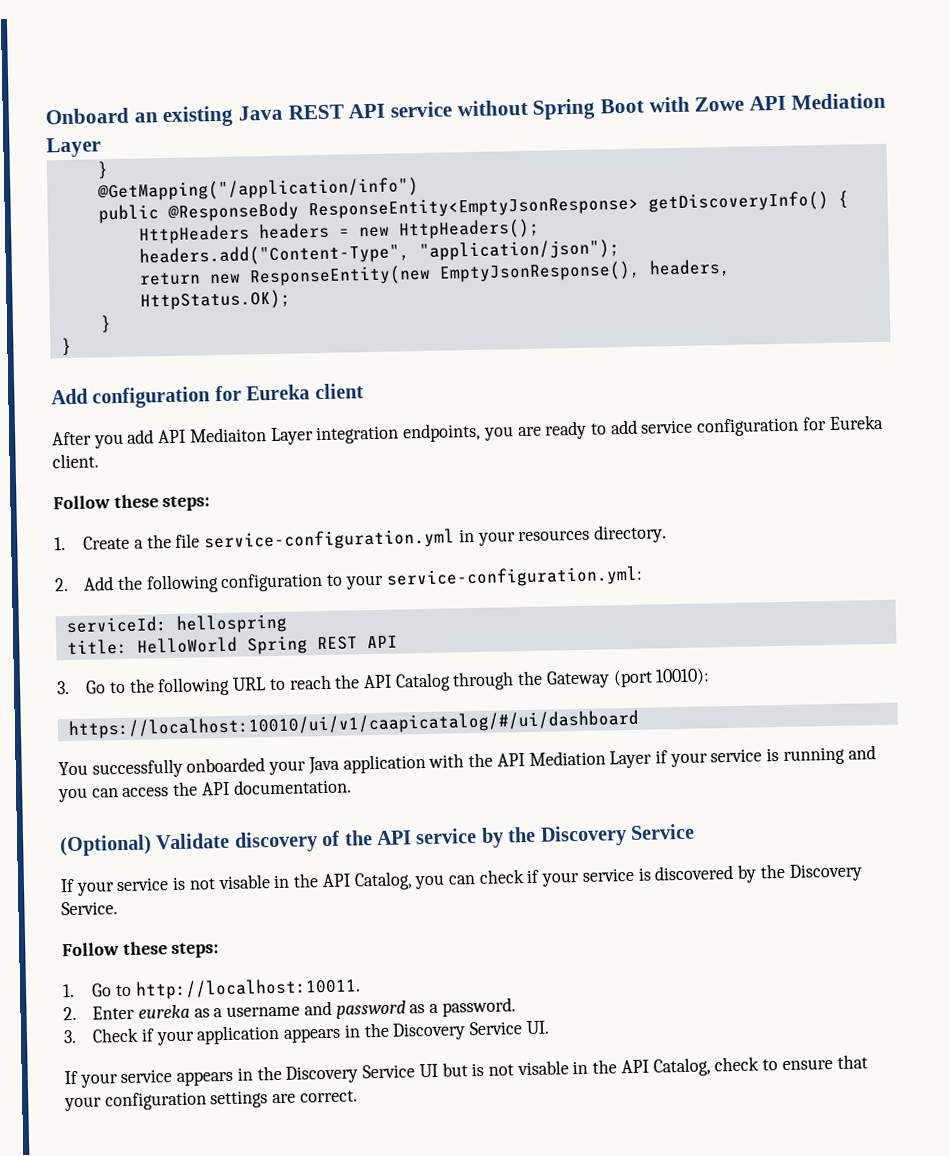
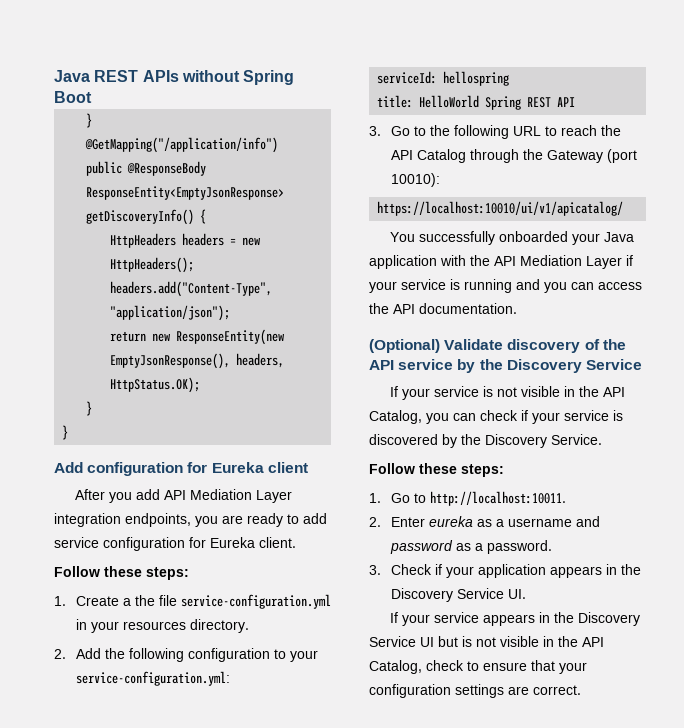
- Onboard an existing Java REST API service without Spring Boot with Zowe API Mediation Layer
+ Java REST APIs without Spring Boot
- After you add API Mediaiton Layer integration endpoints, you are ready to add service configuration for Eureka client.
+ After you add API Mediation Layer integration endpoints, you are ready to add service configuration for Eureka client.
- https://localhost:10010/ui/v1/caapicatalog/#/ui/dashboard
+ https://localhost:10010/ui/v1/apicatalog/
- If your service is not visable in the API Catalog, you can check if your service is discovered by the Discovery Service.
+ If your service is not visible in the API Catalog, you can check if your service is discovered by the Discovery Service.
- If your service appears in the Discovery Service UI but is not visable in the API Catalog, check to ensure that your configuration settings are correct.
+ If your service appears in the Discovery Service UI but is not visible in the API Catalog, check to ensure that your configuration settings are correct.

